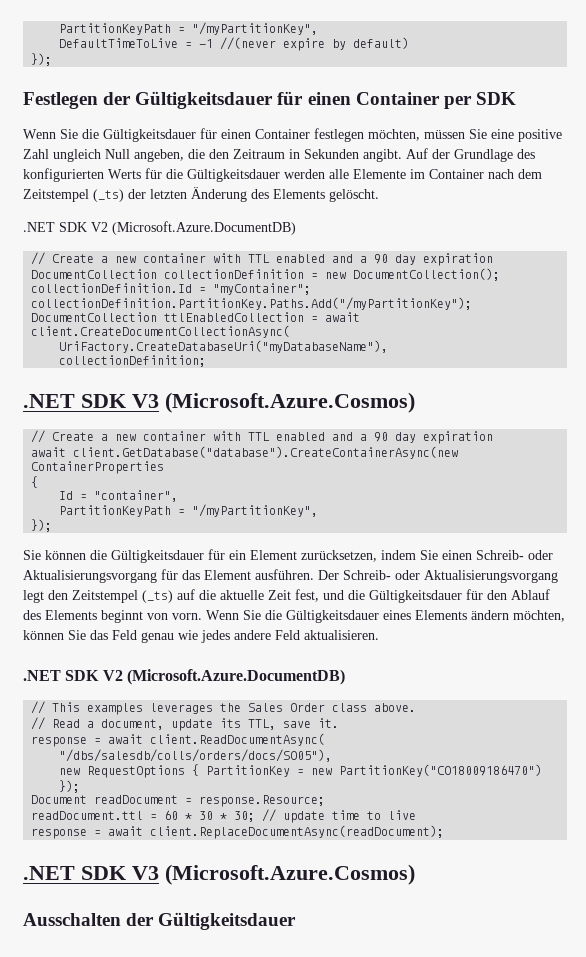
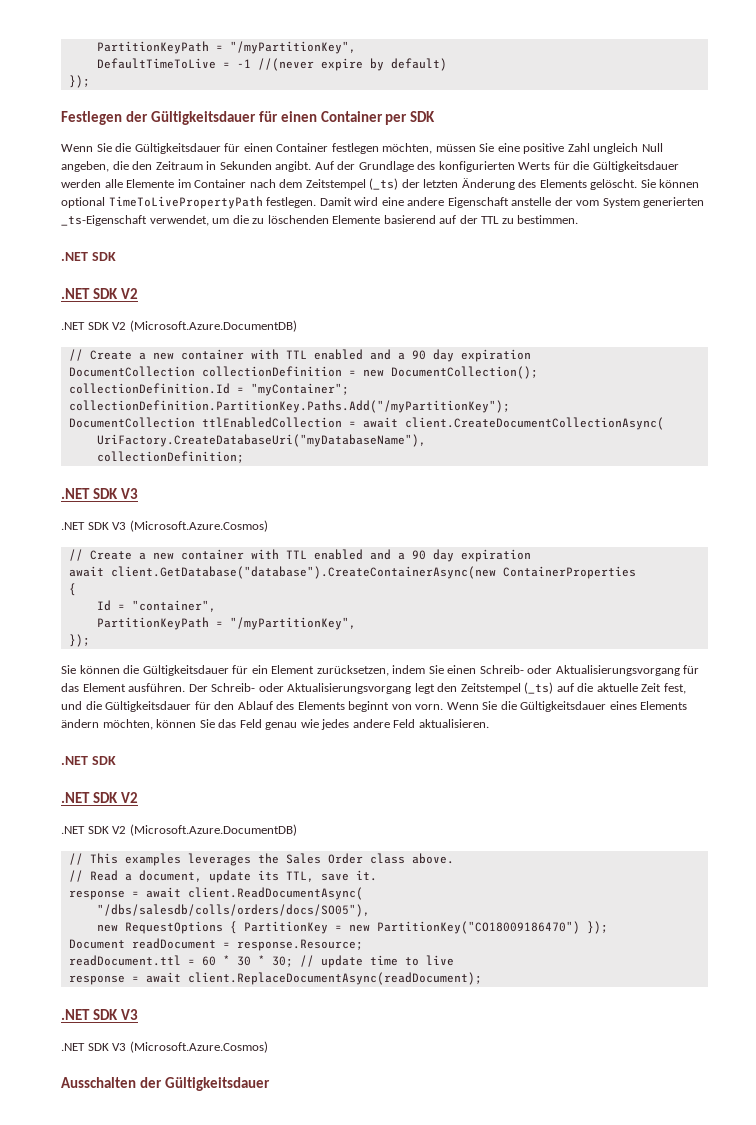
+ Sie können optional TimeToLivePropertyPath festlegen. Damit wird eine andere Eigenschaft anstelle der vom System generierten _ts-Eigenschaft verwendet, um die zu löschenden Elemente basierend auf der TTL zu bestimmen.
+ .NET SDK
+ .NET SDK V2
  collectionDefinition;
+ .NET SDK V3
  Wenn Sie die Gültigkeitsdauer eines Elements ändern möchten, können Sie das Feld genau wie jedes andere Feld aktualisieren.
+ .NET SDK
+ .NET SDK V2
  response = await client.ReplaceDocumentAsync(readDocument);
+ .NET SDK V3

